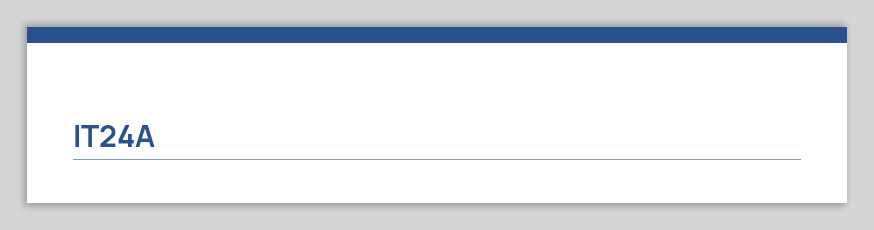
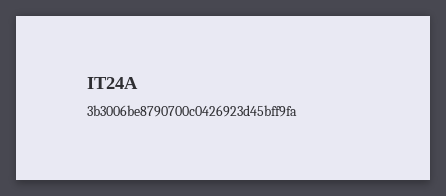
+ 3b3006be8790700c0426923d45bff9fa

